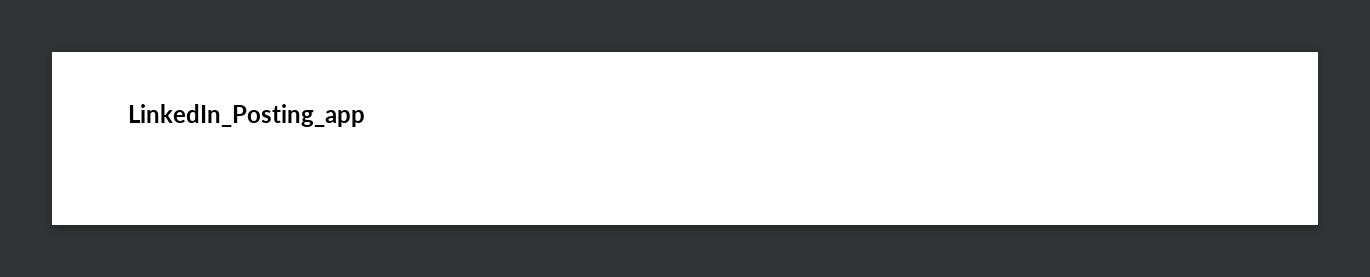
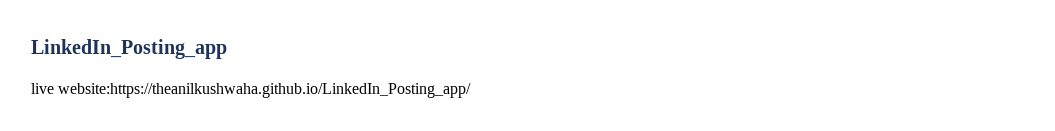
+ live website:https://theanilkushwaha.github.io/LinkedIn_Posting_app/

